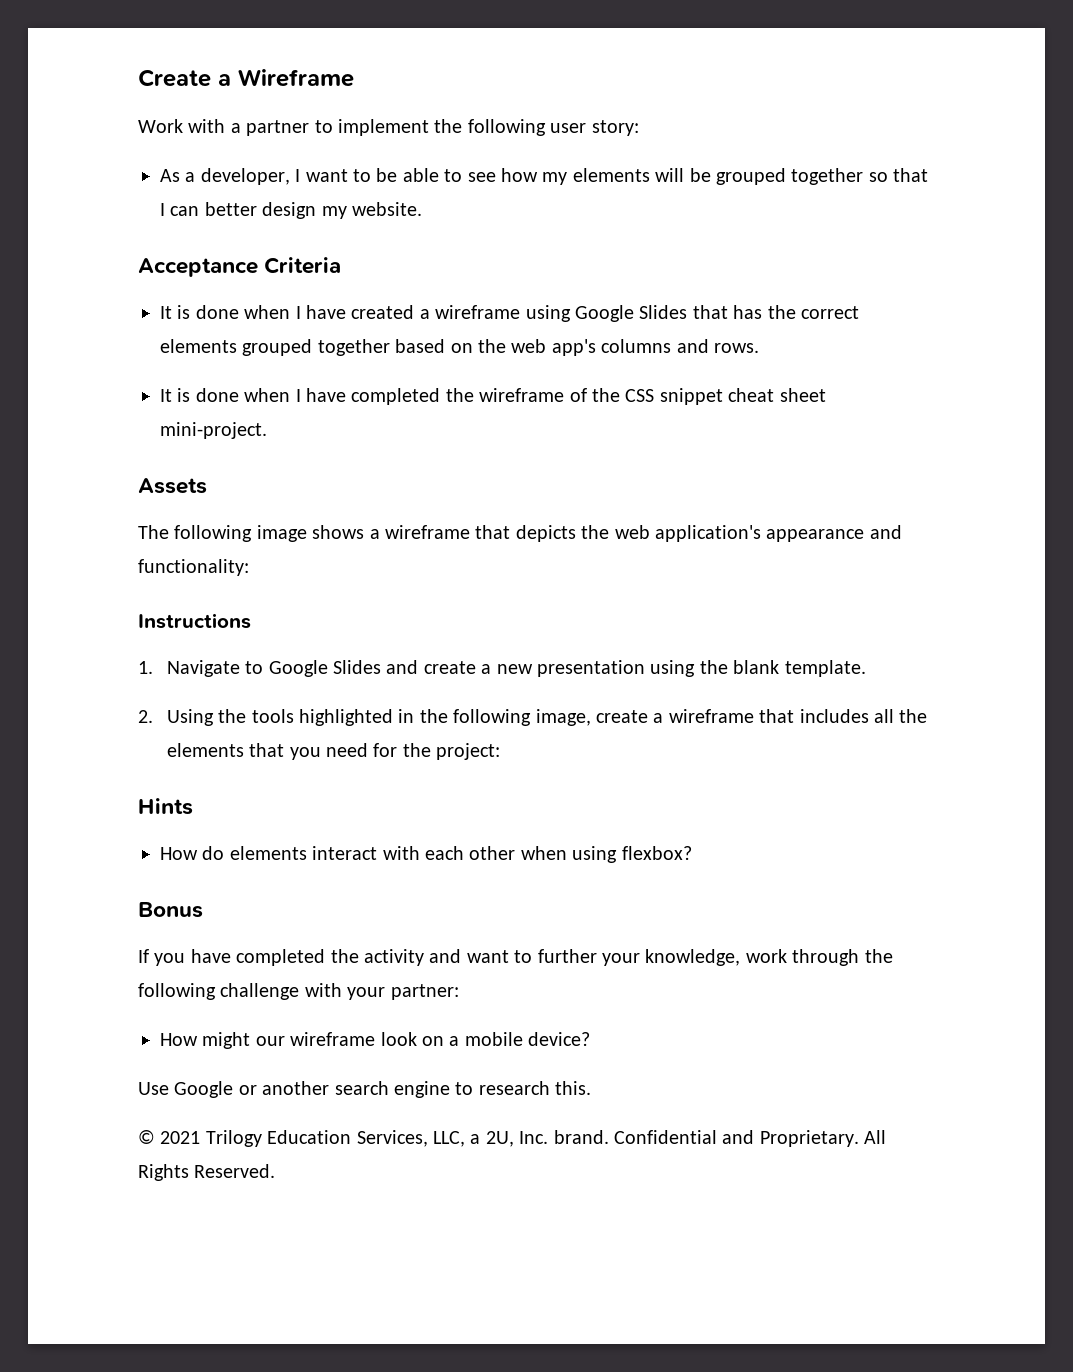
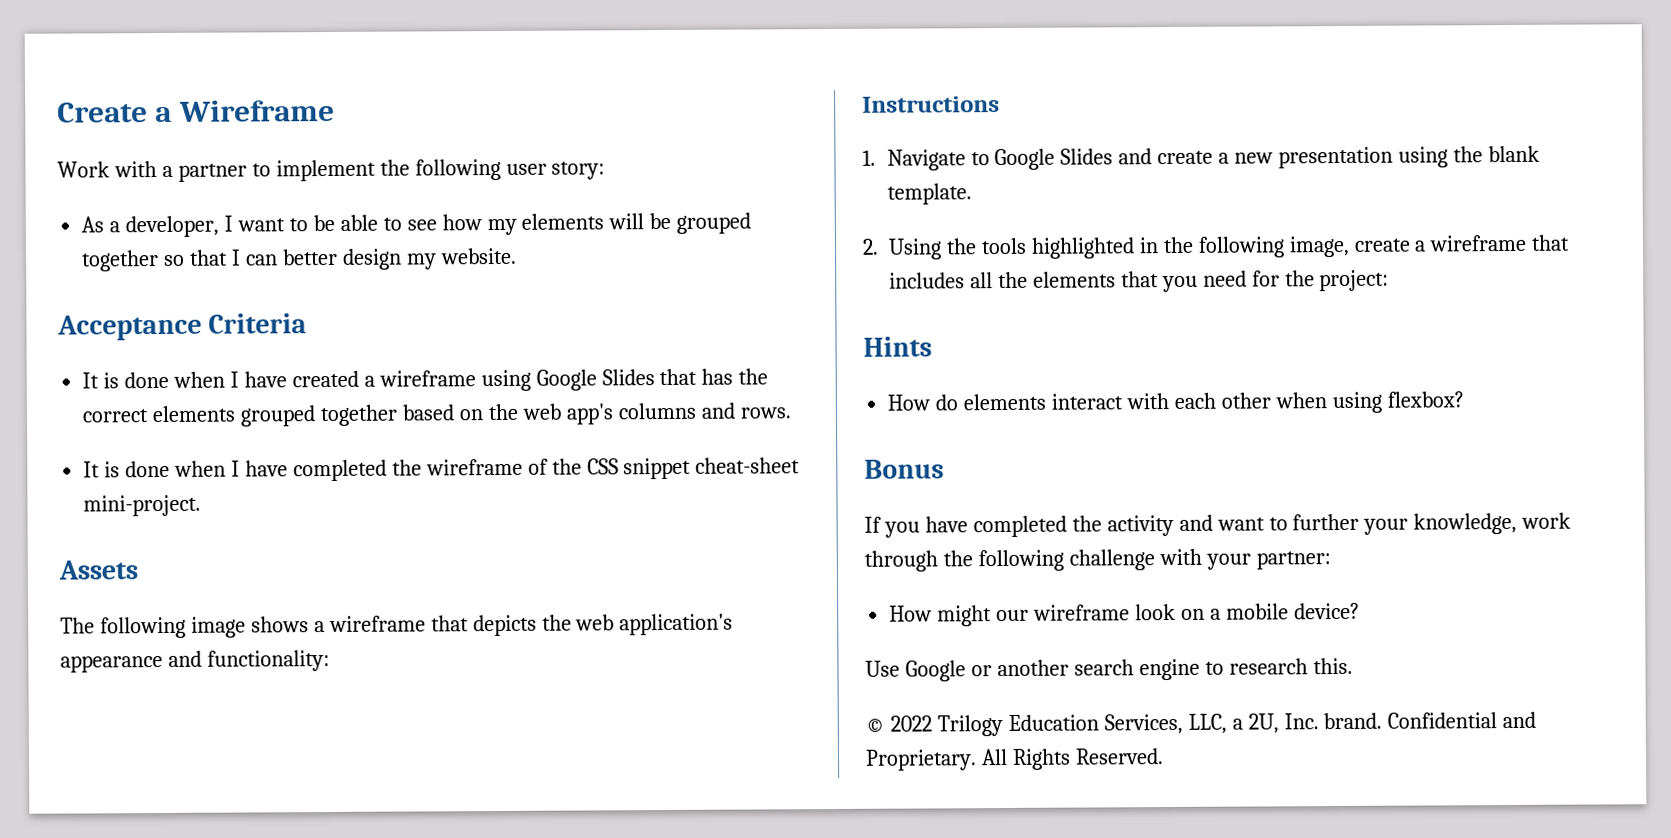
- It is done when I have completed the wireframe of the CSS snippet cheat sheet mini-project.
+ It is done when I have completed the wireframe of the CSS snippet cheat-sheet mini-project.
- © 2021 Trilogy Education Services, LLC, a 2U, Inc. brand.
+ © 2022 Trilogy Education Services, LLC, a 2U, Inc. brand.

